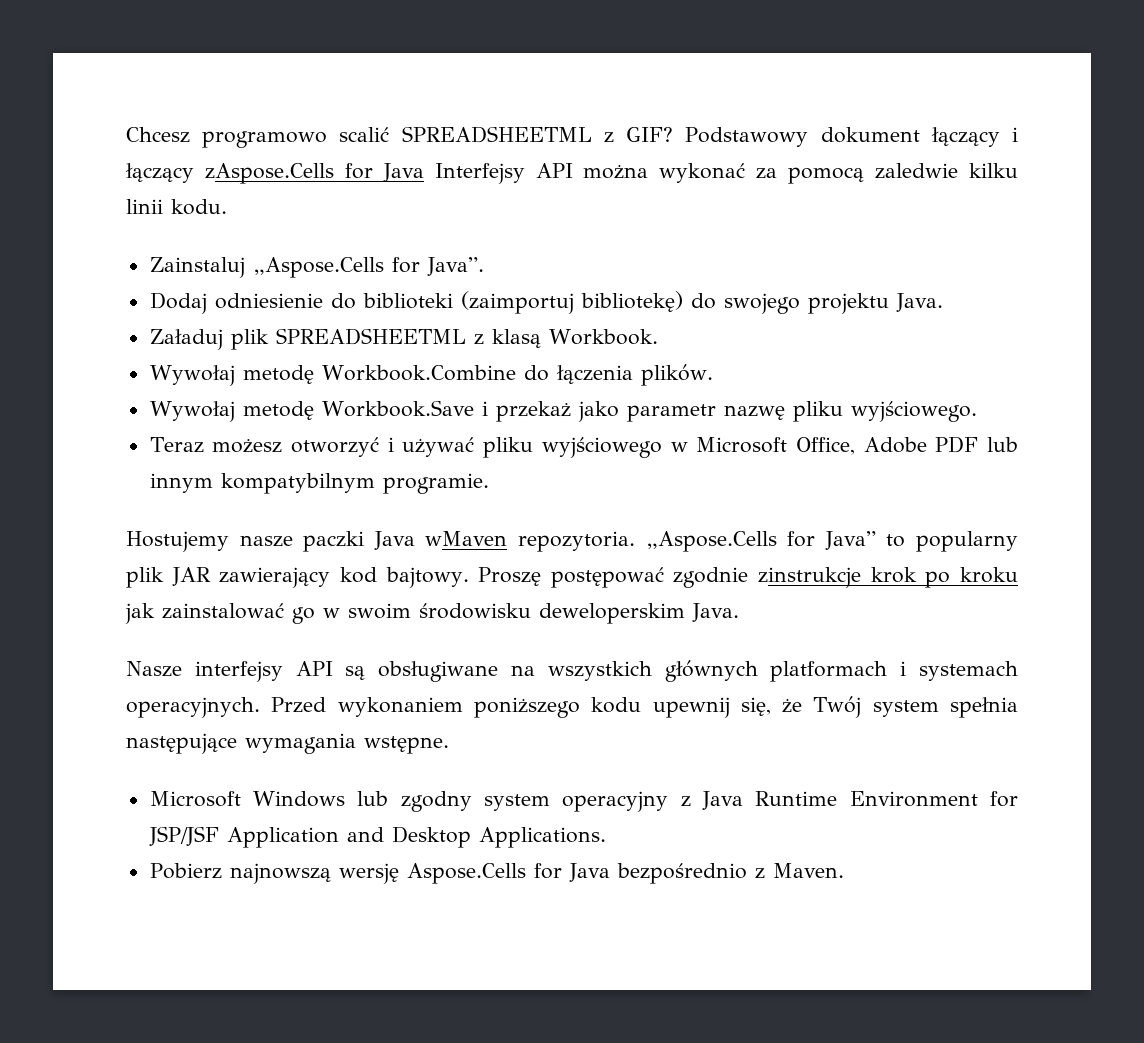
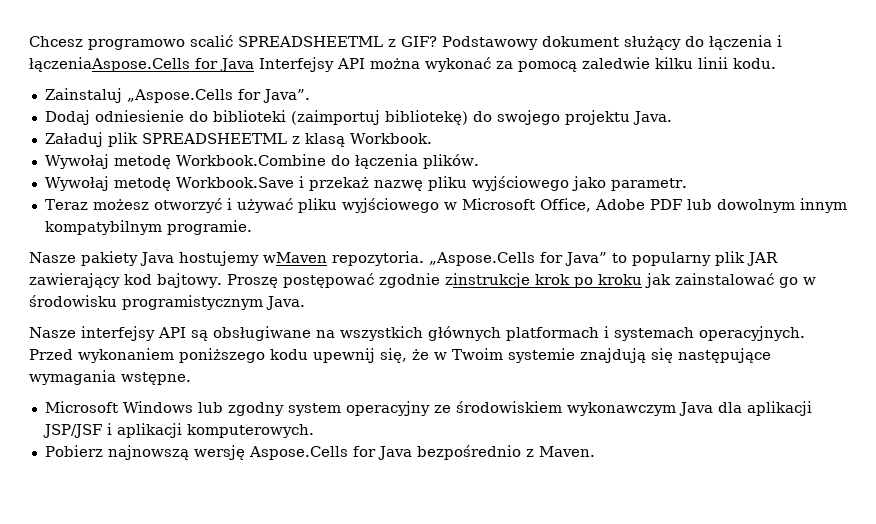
- Podstawowy dokument łączący i łączący zAspose.Cells for Java Interfejsy API można wykonać za pomocą zaledwie kilku linii kodu.
+ Podstawowy dokument służący do łączenia i łączeniaAspose.Cells for Java Interfejsy API można wykonać za pomocą zaledwie kilku linii kodu.
- Wywołaj metodę Workbook.Save i przekaż jako parametr nazwę pliku wyjściowego.
+ Wywołaj metodę Workbook.Save i przekaż nazwę pliku wyjściowego jako parametr.
- Teraz możesz otworzyć i używać pliku wyjściowego w Microsoft Office, Adobe PDF lub innym kompatybilnym programie.
+ Teraz możesz otworzyć i używać pliku wyjściowego w Microsoft Office, Adobe PDF lub dowolnym innym kompatybilnym programie.
- Hostujemy nasze paczki Java wMaven repozytoria.
+ Nasze pakiety Java hostujemy wMaven repozytoria.
- Proszę postępować zgodnie zinstrukcje krok po kroku jak zainstalować go w swoim środowisku deweloperskim Java.
+ Proszę postępować zgodnie zinstrukcje krok po kroku jak zainstalować go w środowisku programistycznym Java.
- Przed wykonaniem poniższego kodu upewnij się, że Twój system spełnia następujące wymagania wstępne.
+ Przed wykonaniem poniższego kodu upewnij się, że w Twoim systemie znajdują się następujące wymagania wstępne.
- Microsoft Windows lub zgodny system operacyjny z Java Runtime Environment for JSP/JSF Application and Desktop Applications.
+ Microsoft Windows lub zgodny system operacyjny ze środowiskiem wykonawczym Java dla aplikacji JSP/JSF i aplikacji komputerowych.

